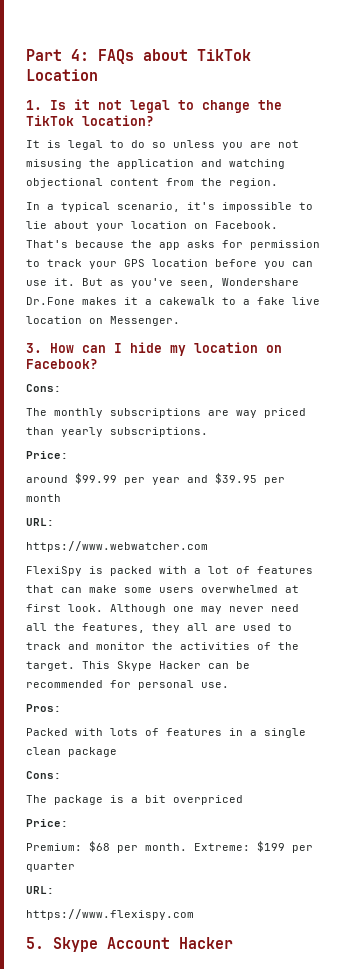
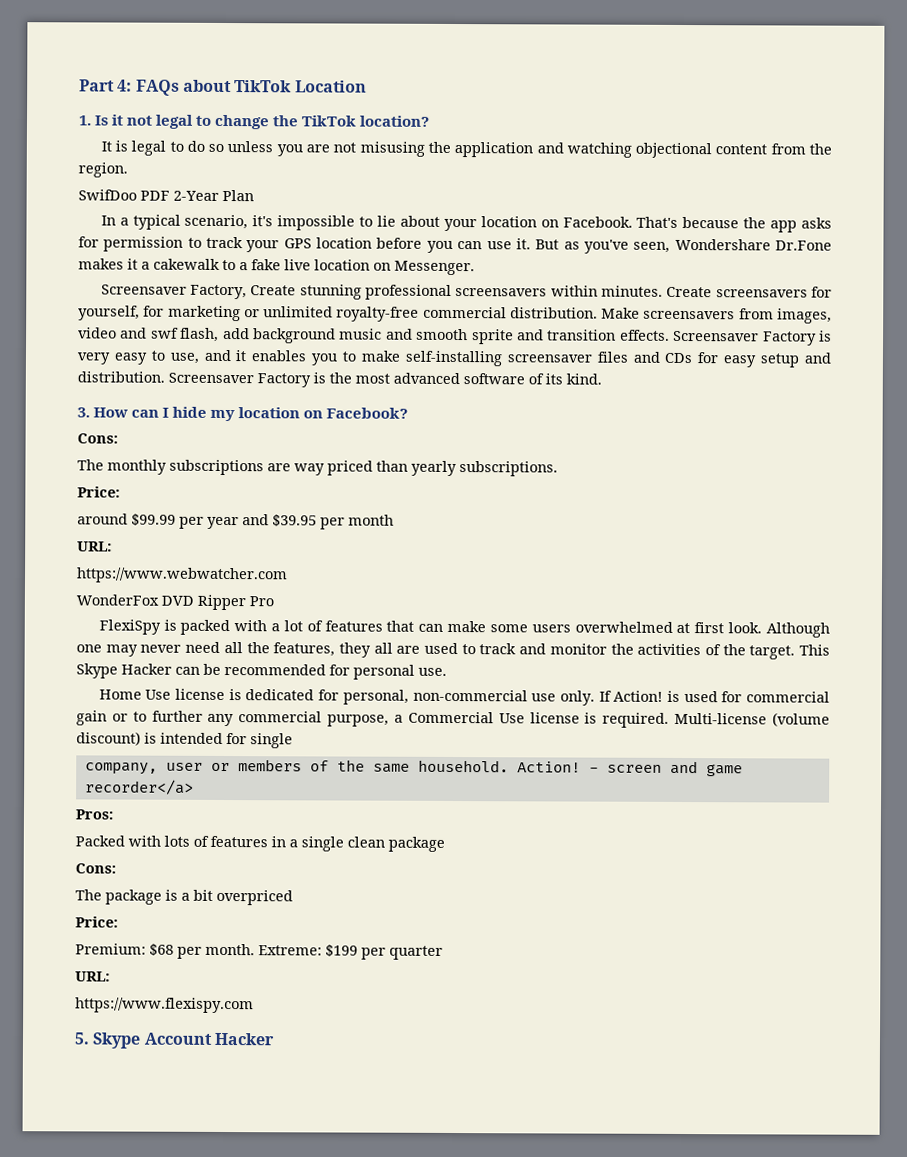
+ SwifDoo PDF 2-Year Plan
+ Screensaver Factory, Create stunning professional screensavers within minutes. Create screensavers for yourself, for marketing or unlimited royalty-free commercial distribution. Make screensavers from images, video and swf flash, add background music and smooth sprite and transition effects. Screensaver Factory is very easy to use, and it enables you to make self-installing screensaver files and CDs for easy setup and distribution. Screensaver Factory is the most advanced software of its kind.
+ WonderFox DVD Ripper Pro
+ Home Use license is dedicated for personal, non-commercial use only. If Action! is used for commercial gain or to further any commercial purpose, a Commercial Use license is required. Multi-license (volume discount) is intended for single
+ company, user or members of the same household. Action! - screen and game recorder</a>

